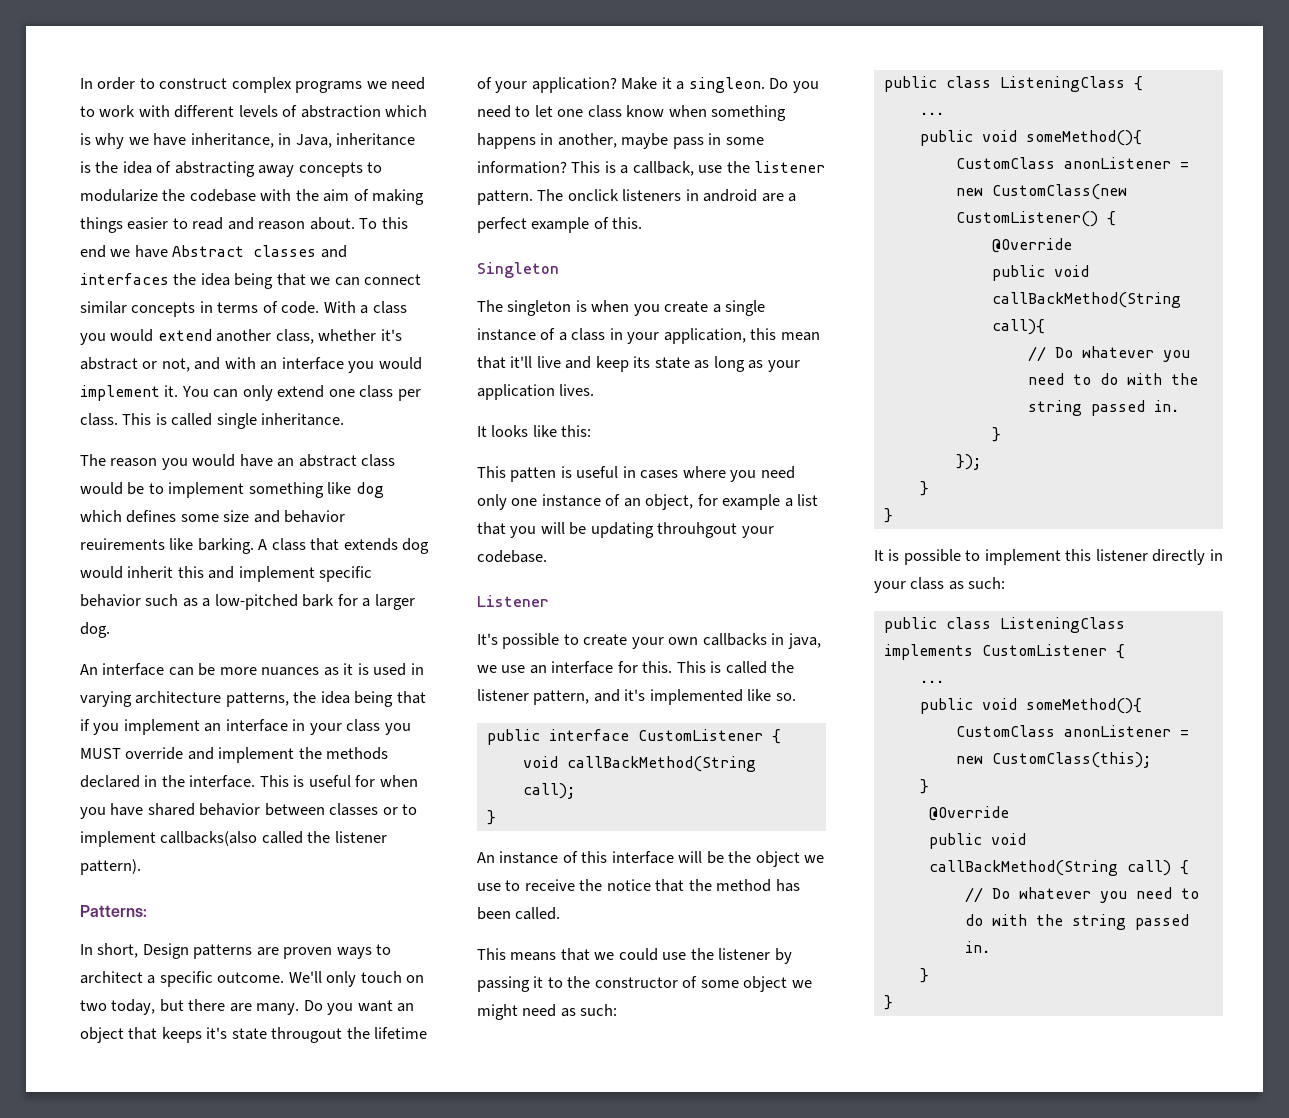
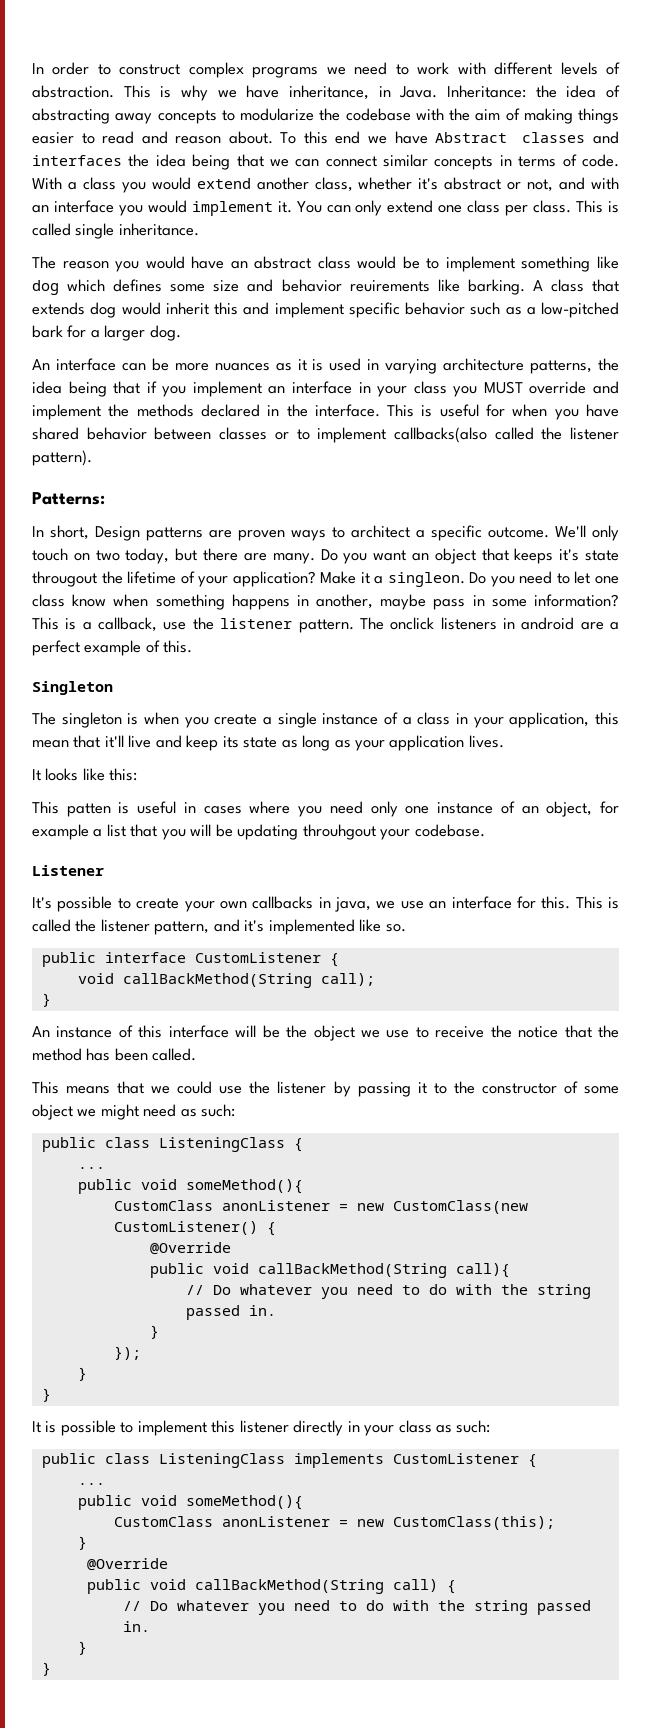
- In order to construct complex programs we need to work with different levels of abstraction which is why we have inheritance, in Java, inheritance is the idea of abstracting away concepts to modularize the codebase with the aim of making things easier to read and reason about.
+ In order to construct complex programs we need to work with different levels of abstraction. This is why we have inheritance, in Java. Inheritance: the idea of abstracting away concepts to modularize the codebase with the aim of making things easier to read and reason about.

